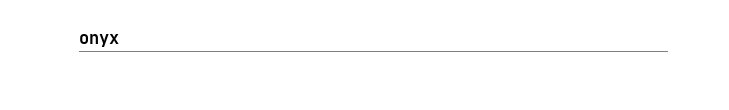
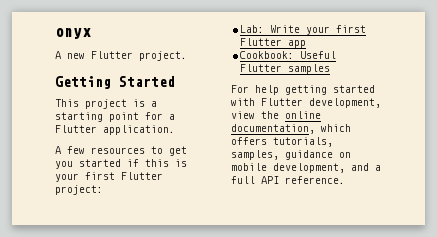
+ A new Flutter project.
+ Getting Started
+ This project is a starting point for a Flutter application.
+ A few resources to get you started if this is your first Flutter project:
+ Lab: Write your first Flutter app
+ Cookbook: Useful Flutter samples
+ For help getting started with Flutter development, view the online documentation, which offers tutorials, samples, guidance on mobile development, and a full API reference.

